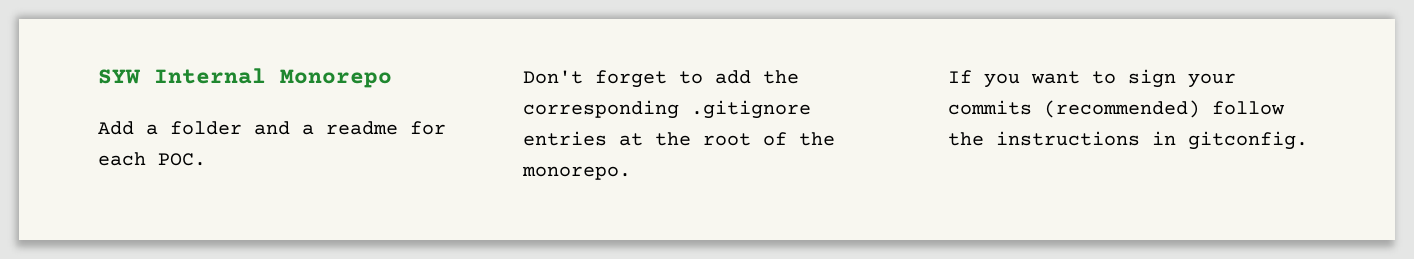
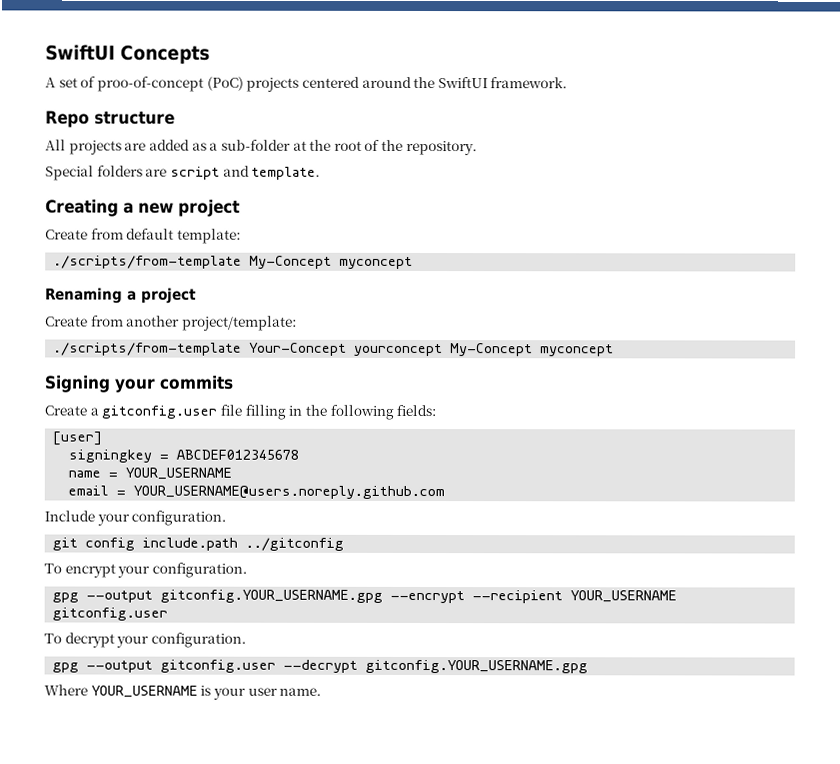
- SYW Internal Monorepo
- Add a folder and a readme for each POC.
- Don't forget to add the corresponding .gitignore entries at the root of the monorepo.
- If you want to sign your commits (recommended) follow the instructions in gitconfig.
+ SwiftUI Concepts
+ A set of proo-of-concept (PoC) projects centered around the SwiftUI framework.
+ Repo structure
+ All projects are added as a sub-folder at the root of the repository.
+ Special folders are script and template.
+ Creating a new project
+ Create from default template:
+ ./scripts/from-template My-Concept myconcept
+ Renaming a project
+ Create from another project/template:
+ ./scripts/from-template Your-Concept yourconcept My-Concept myconcept
+ Signing your commits
+ Create a gitconfig.user file filling in the following fields:
+ [user]
+ signingkey = ABCDEF012345678
+ name = YOUR_USERNAME
+ email = YOUR_USERNAME@users.noreply.github.com
+ Include your configuration.
+ git config include.path ../gitconfig
+ To encrypt your configuration.
+ gpg --output gitconfig.YOUR_USERNAME.gpg --encrypt --recipient YOUR_USERNAME gitconfig.user
+ To decrypt your configuration.
+ gpg --output gitconfig.user --decrypt gitconfig.YOUR_USERNAME.gpg
+ Where YOUR_USERNAME is your user name.

